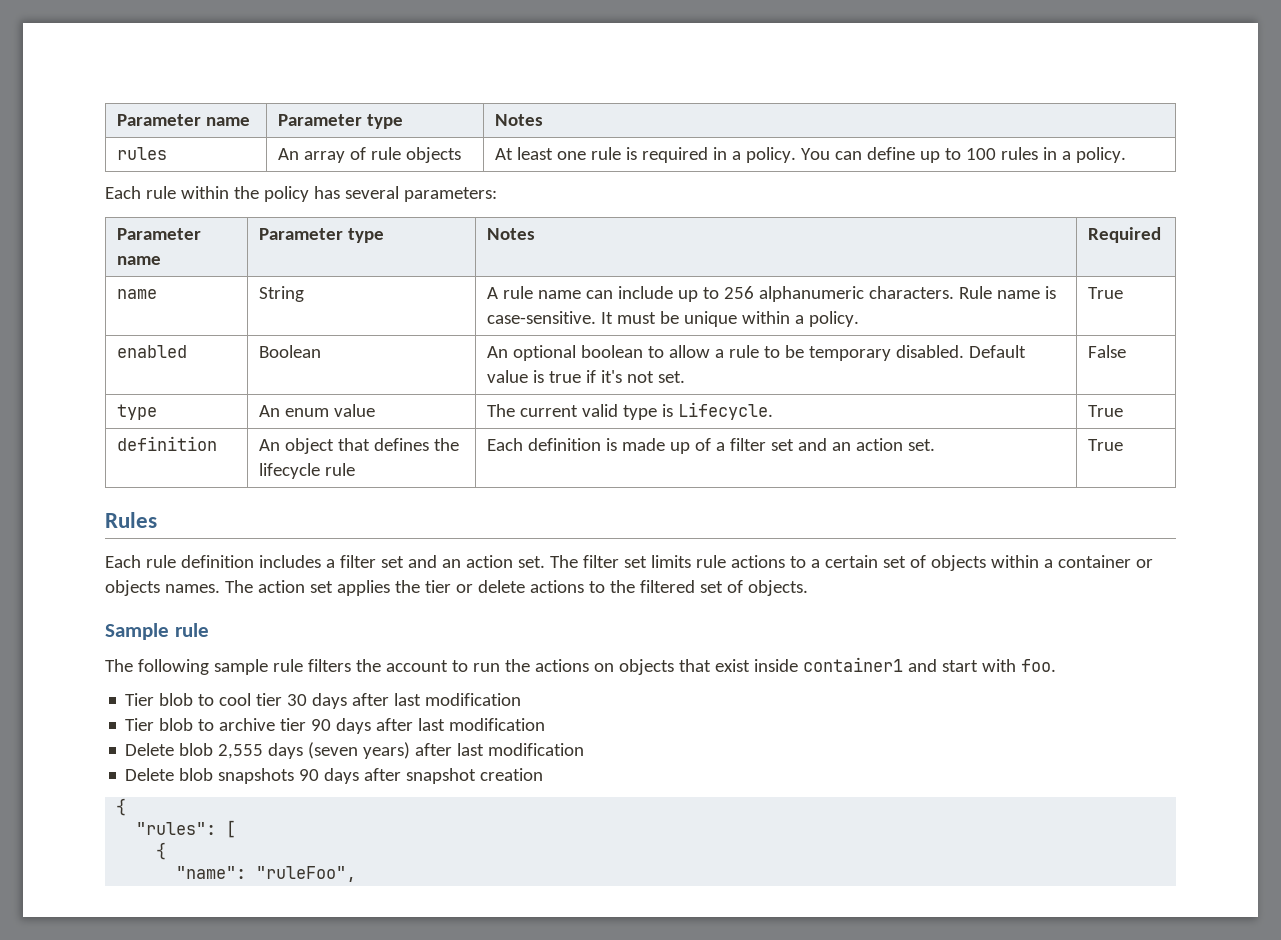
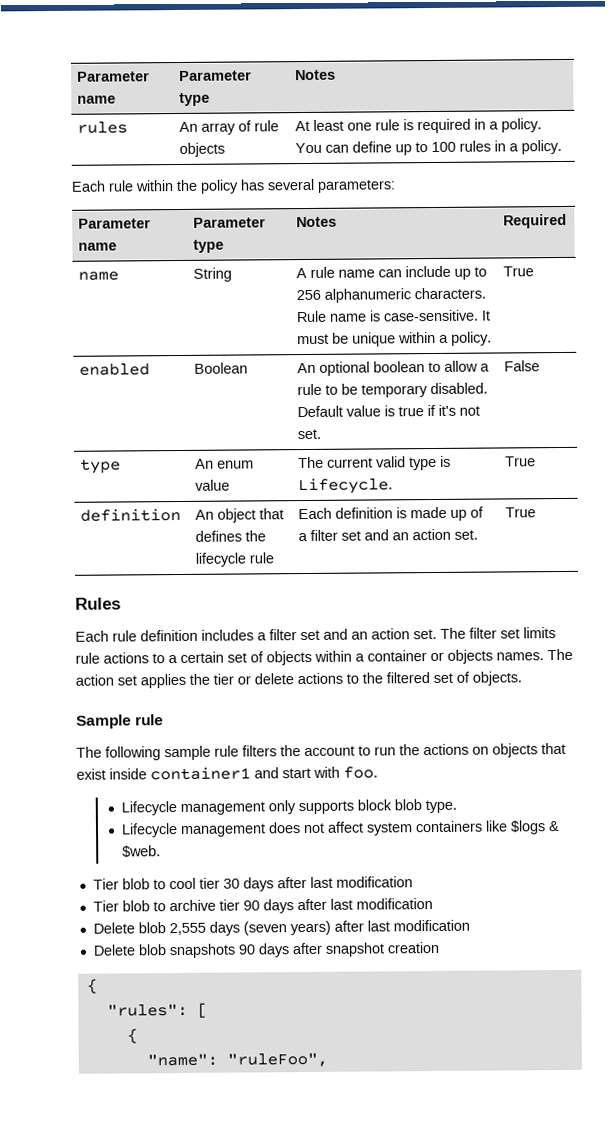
+ Lifecycle management only supports block blob type.
+ Lifecycle management does not affect system containers like $logs & $web.

